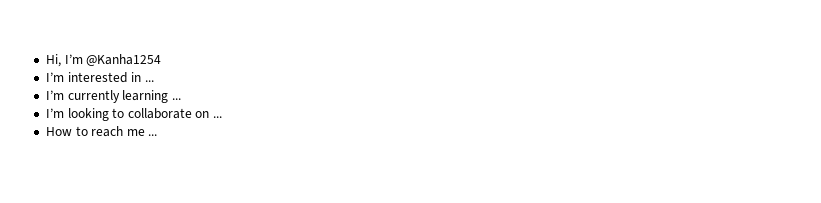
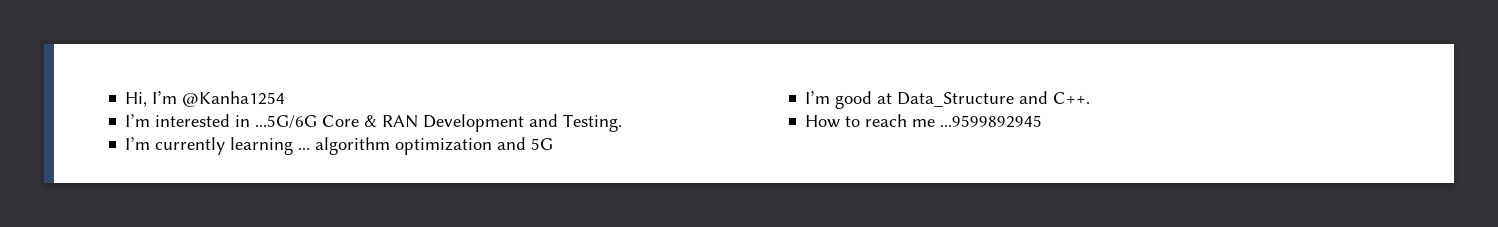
- I’m interested in ...
- I’m currently learning ...
- I’m looking to collaborate on ...
+ I’m interested in ...5G/6G Core & RAN Development and Testing.
+ I’m currently learning ... algorithm optimization and 5G
+ I’m good at Data_Structure and C++.
- How to reach me ...
+ How to reach me ...9599892945

